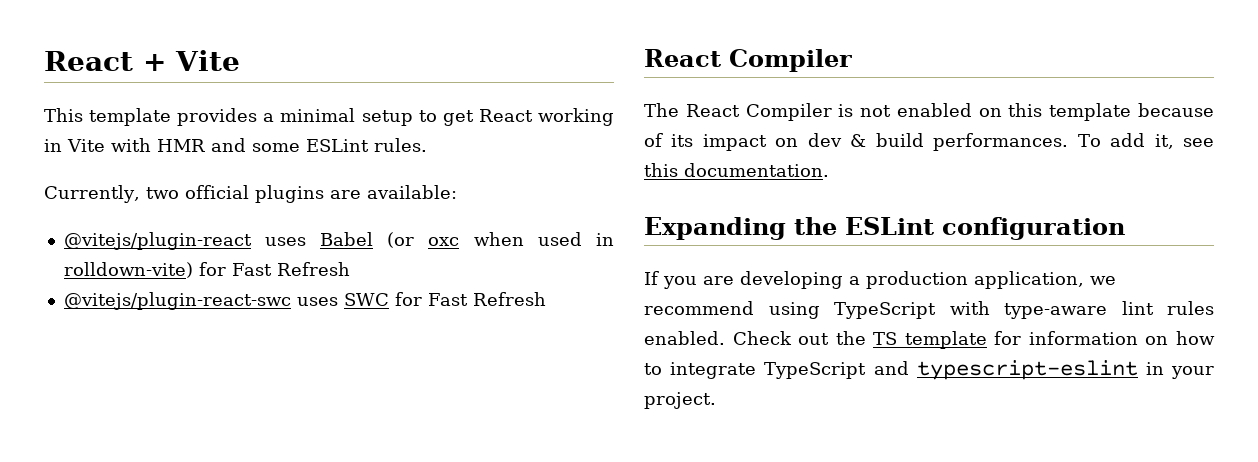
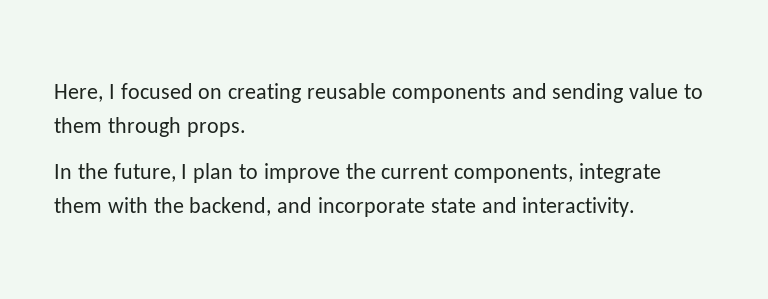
- React + Vite
- This template provides a minimal setup to get React working in Vite with HMR and some ESLint rules.
- Currently, two official plugins are available:
- @vitejs/plugin-react uses Babel (or oxc when used in rolldown-vite) for Fast Refresh
- @vitejs/plugin-react-swc uses SWC for Fast Refresh
- React Compiler
- The React Compiler is not enabled on this template because of its impact on dev & build performances. To add it, see this documentation.
- Expanding the ESLint configuration
- If you are developing a production application, we recommend using TypeScript with type-aware lint rules enabled. Check out the TS template for information on how to integrate TypeScript and typescript-eslint in your project.
+ Here, I focused on creating reusable components and sending value to them through props.
+ In the future, I plan to improve the current components, integrate them with the backend, and incorporate state and interactivity.

